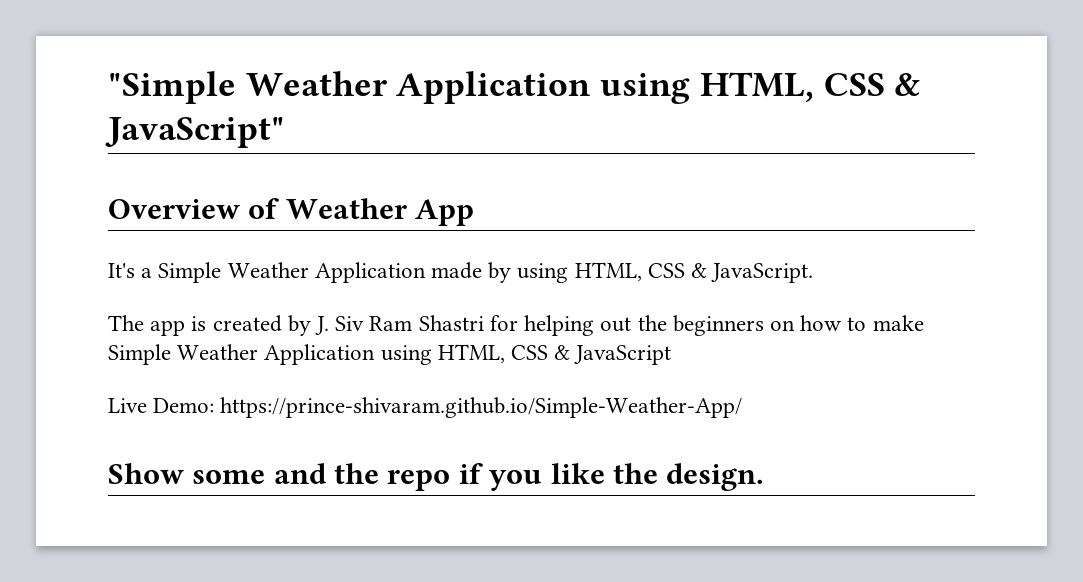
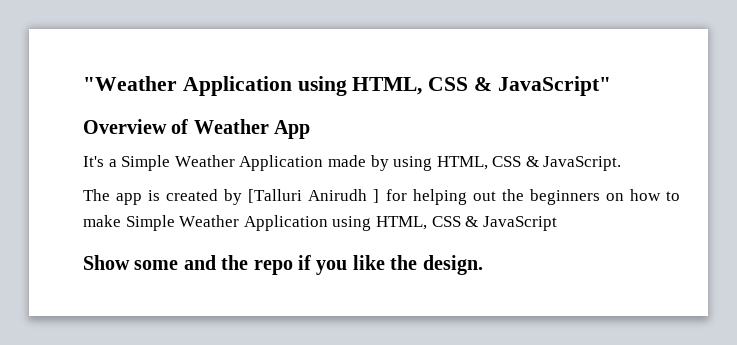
- "Simple Weather Application using HTML, CSS & JavaScript"
+ "Weather Application using HTML, CSS & JavaScript"
- The app is created by J. Siv Ram Shastri for helping out the beginners on how to make Simple Weather Application using HTML, CSS & JavaScript
+ The app is created by [Talluri Anirudh ] for helping out the beginners on how to make Simple Weather Application using HTML, CSS & JavaScript
- Live Demo: https://prince-shivaram.github.io/Simple-Weather-App/

